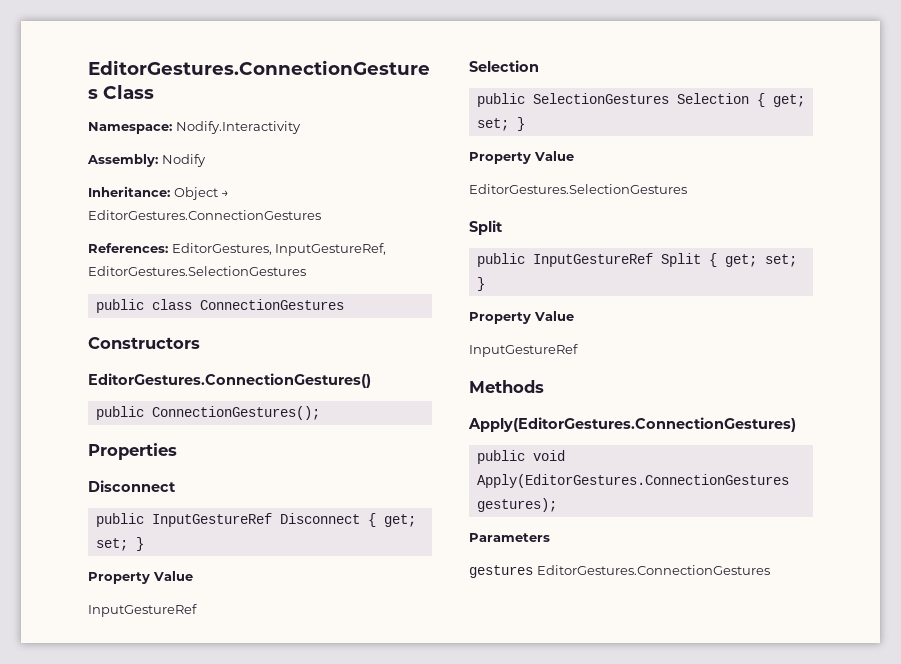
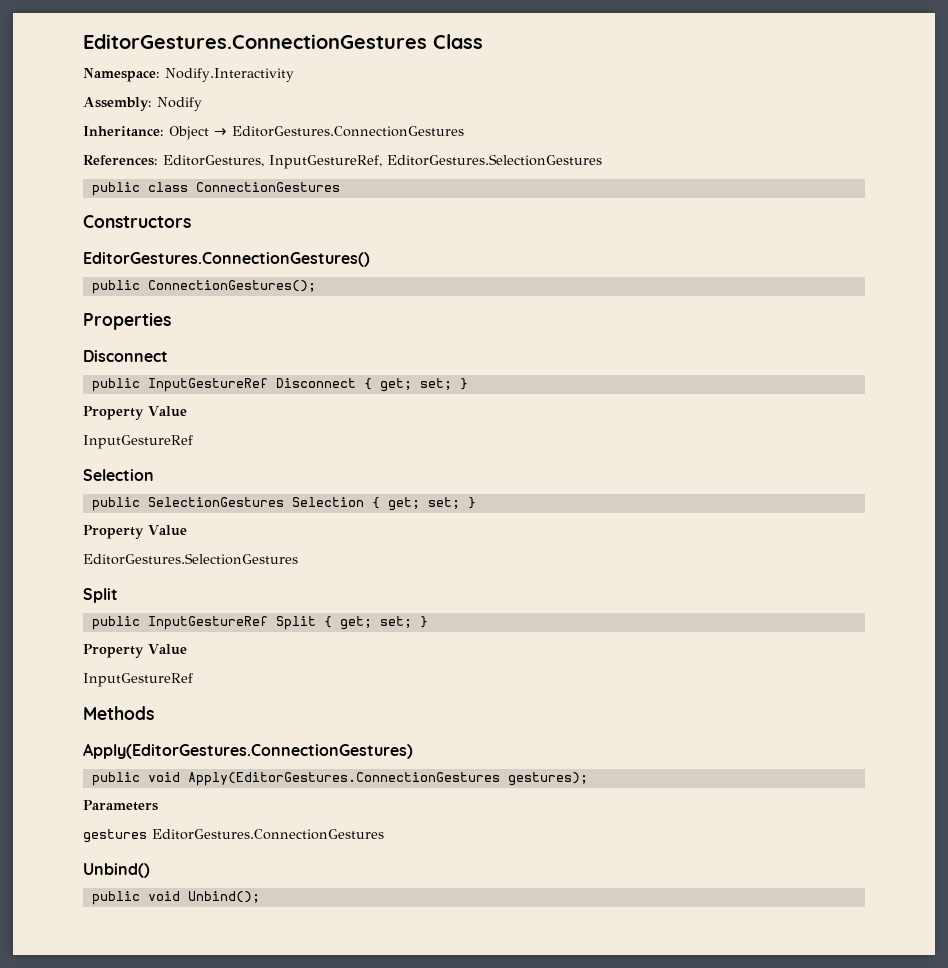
+ Unbind()
+ public void Unbind();

